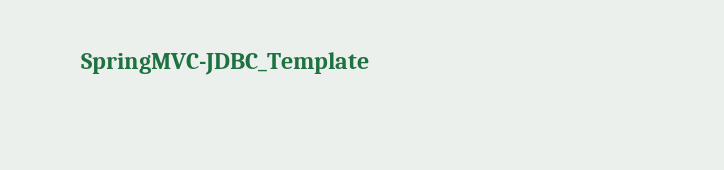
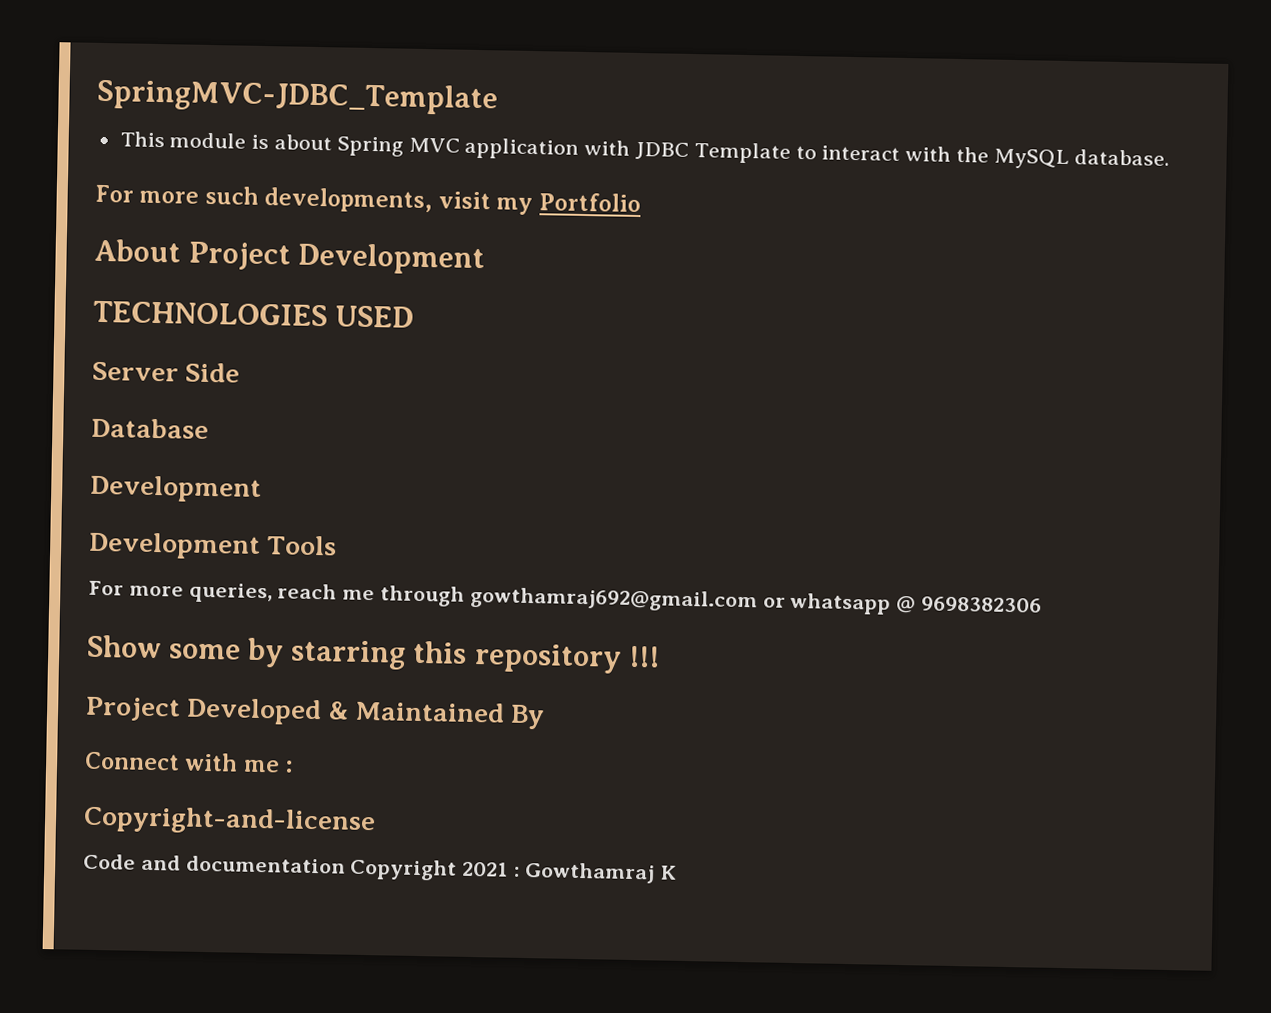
+ This module is about Spring MVC application with JDBC Template to interact with the MySQL database.
+ For more such developments, visit my Portfolio
+ About Project Development
+ TECHNOLOGIES USED
+ Server Side
+ Database
+ Development
+ Development Tools
+ For more queries, reach me through gowthamraj692@gmail.com or whatsapp @ 9698382306
+ Show some by starring this repository !!!
+ Project Developed & Maintained By
+ Connect with me :
+ Copyright-and-license
+ Code and documentation Copyright 2021 : Gowthamraj K

